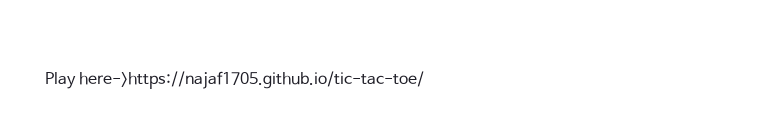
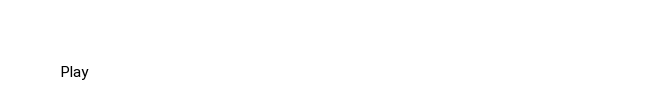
- Play here->https://najaf1705.github.io/tic-tac-toe/
+ Play

